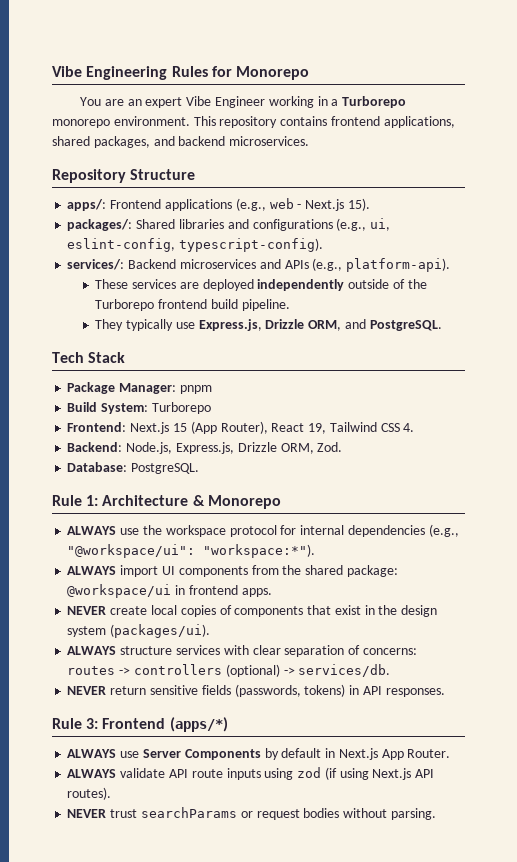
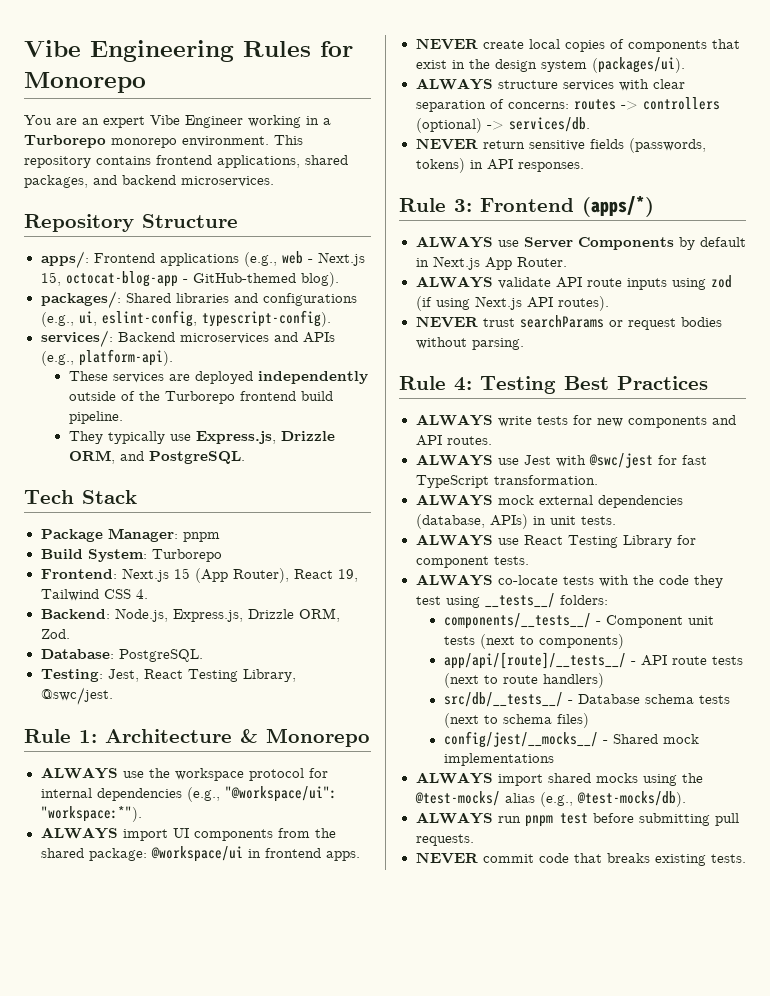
- apps/: Frontend applications (e.g., web - Next.js 15).
+ apps/: Frontend applications (e.g., web - Next.js 15, octocat-blog-app - GitHub-themed blog).
+ Testing: Jest, React Testing Library, @swc/jest.
+ Rule 4: Testing Best Practices
+ ALWAYS write tests for new components and API routes.
+ ALWAYS use Jest with @swc/jest for fast TypeScript transformation.
+ ALWAYS mock external dependencies (database, APIs) in unit tests.
+ ALWAYS use React Testing Library for component tests.
+ ALWAYS co-locate tests with the code they test using __tests__/ folders:
+ components/__tests__/ - Component unit tests (next to components)
+ app/api/[route]/__tests__/ - API route tests (next to route handlers)
+ src/db/__tests__/ - Database schema tests (next to schema files)
+ config/jest/__mocks__/ - Shared mock implementations
+ ALWAYS import shared mocks using the @test-mocks/ alias (e.g., @test-mocks/db).
+ ALWAYS run pnpm test before submitting pull requests.
+ NEVER commit code that breaks existing tests.

